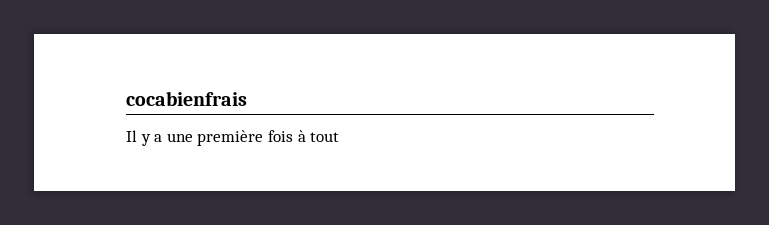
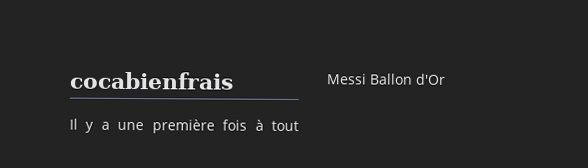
- Il y a une première fois à tout
+ Il y a une première fois à tout Messi Ballon d'Or

